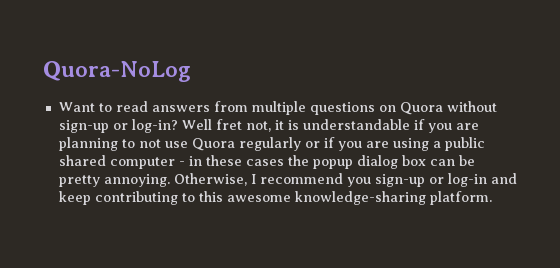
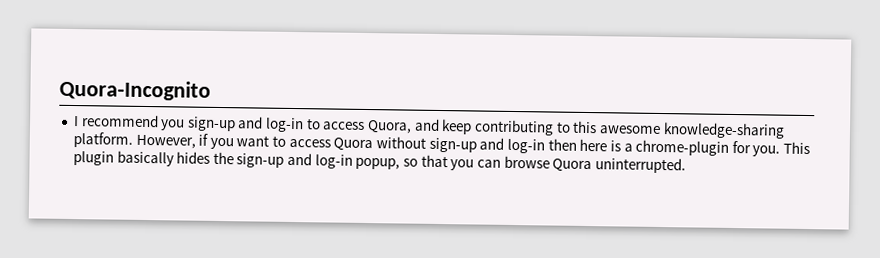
- Quora-NoLog
- Want to read answers from multiple questions on Quora without sign-up or log-in? Well fret not, it is understandable if you are planning to not use Quora regularly or if you are using a public shared computer - in these cases the popup dialog box can be pretty annoying. Otherwise, I recommend you sign-up or log-in and keep contributing to this awesome knowledge-sharing platform.
+ Quora-Incognito
+ I recommend you sign-up and log-in to access Quora, and keep contributing to this awesome knowledge-sharing platform.
+ However, if you want to access Quora without sign-up and log-in then here is a chrome-plugin for you. This plugin basically hides the sign-up and log-in popup, so that you can browse Quora uninterrupted.

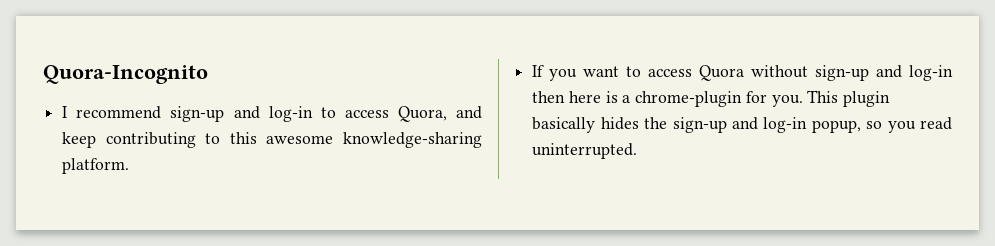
- I recommend you sign-up and log-in to access Quora, and keep contributing to this awesome knowledge-sharing platform. However, if you want to access Quora without sign-up and log-in then here is a chrome-plugin for you.
+ I recommend sign-up and log-in to access Quora, and keep contributing to this awesome knowledge-sharing platform.
+ If you want to access Quora without sign-up and log-in then here is a chrome-plugin for you.
- This plugin basically hides the sign-up and log-in popup, so that you can browse Quora uninterrupted.
+ This plugin basically hides the sign-up and log-in popup, so you read uninterrupted.

